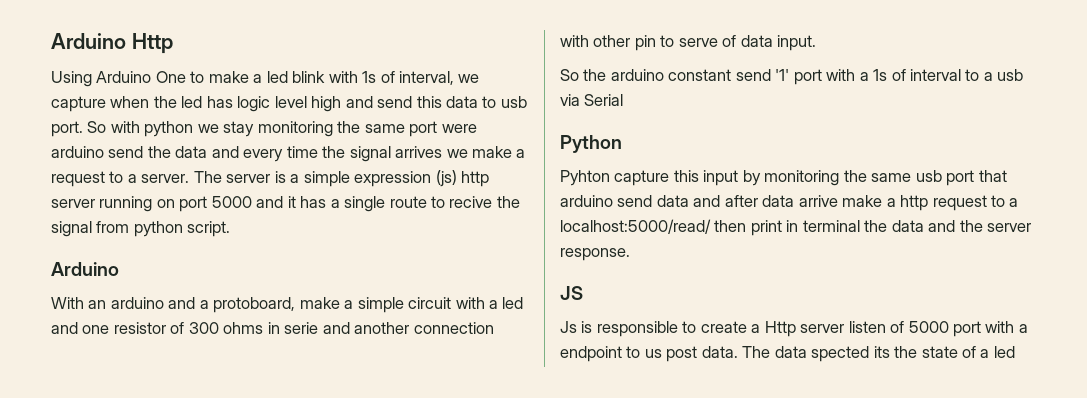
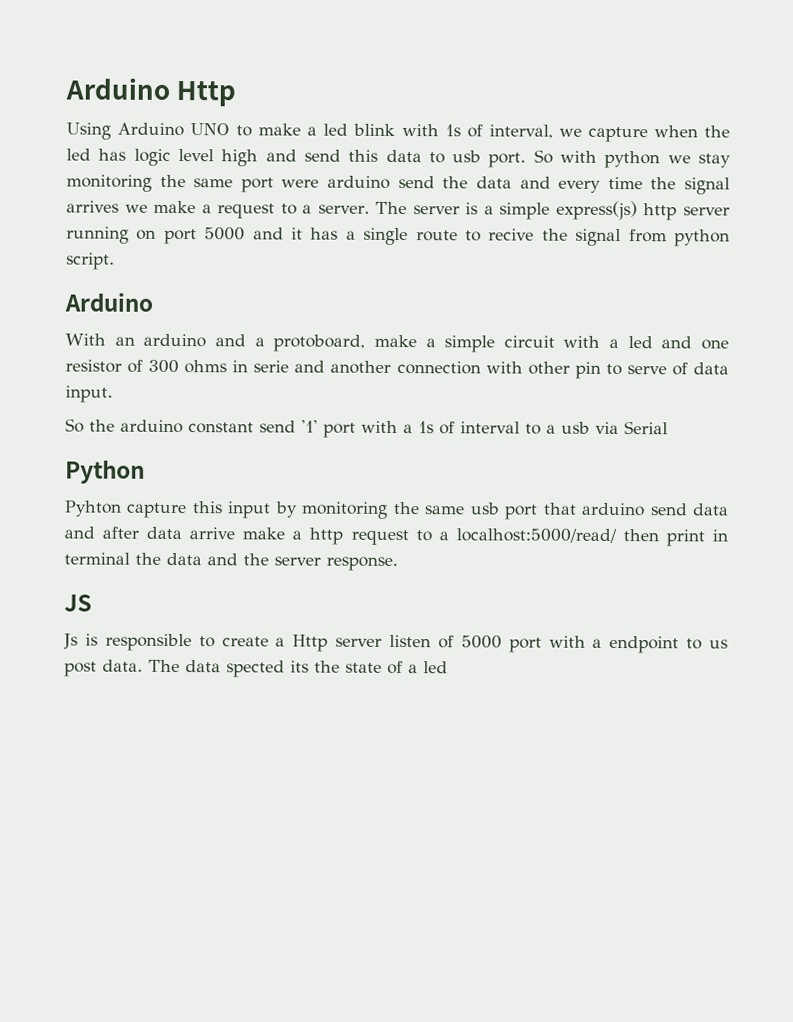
- Using Arduino One to make a led blink with 1s of interval, we capture when the led has logic level high and send this data to usb port.
+ Using Arduino UNO to make a led blink with 1s of interval, we capture when the led has logic level high and send this data to usb port.
- The server is a simple expression (js) http server running on port 5000 and it has a single route to recive the signal from python script.
+ The server is a simple express(js) http server running on port 5000 and it has a single route to recive the signal from python script.

